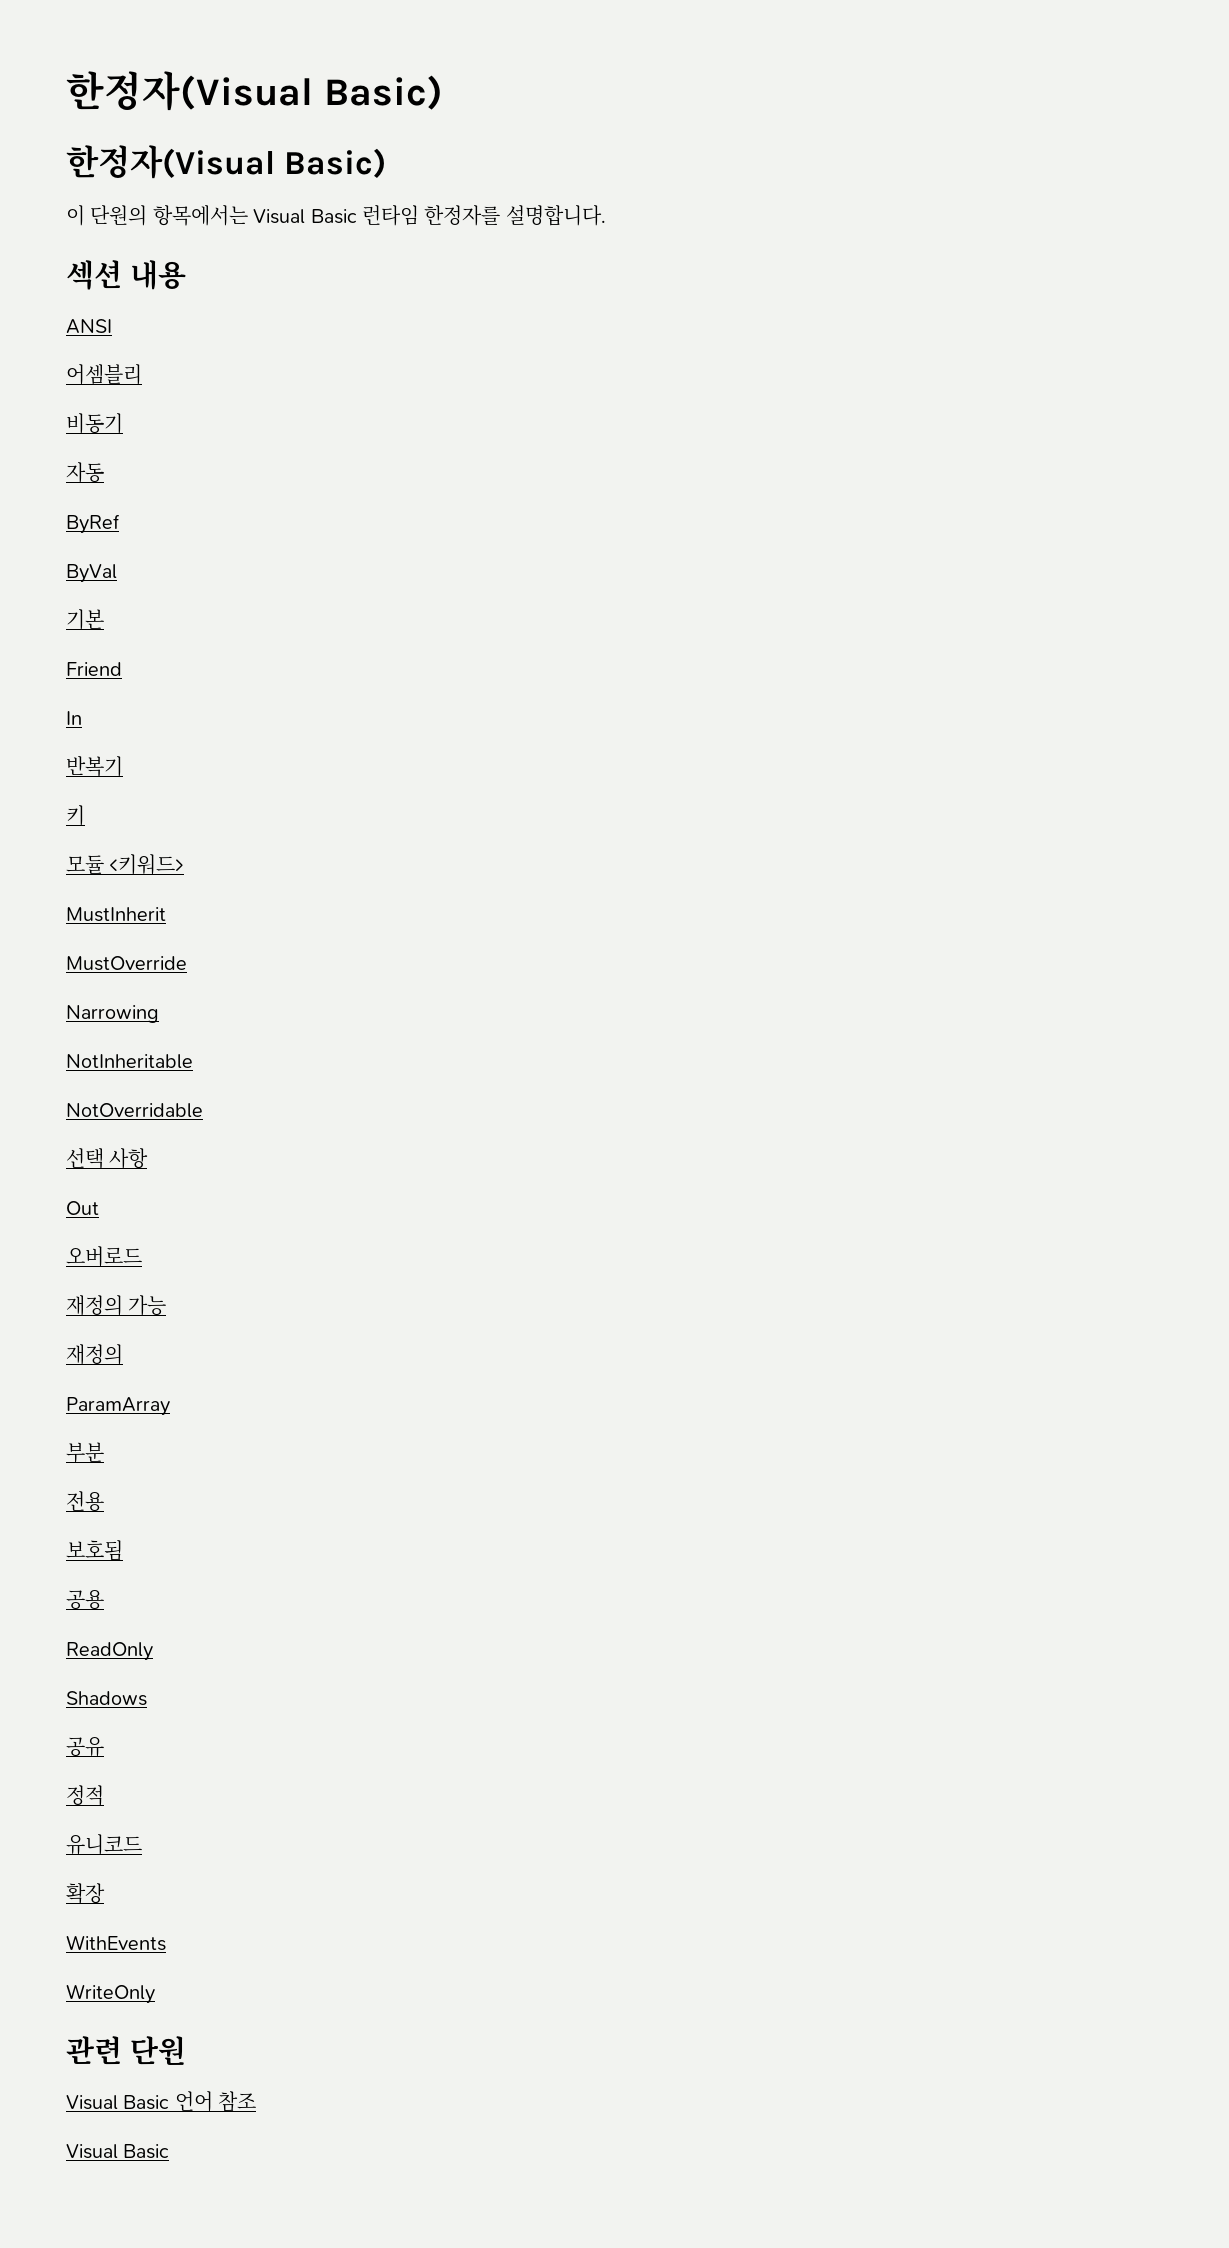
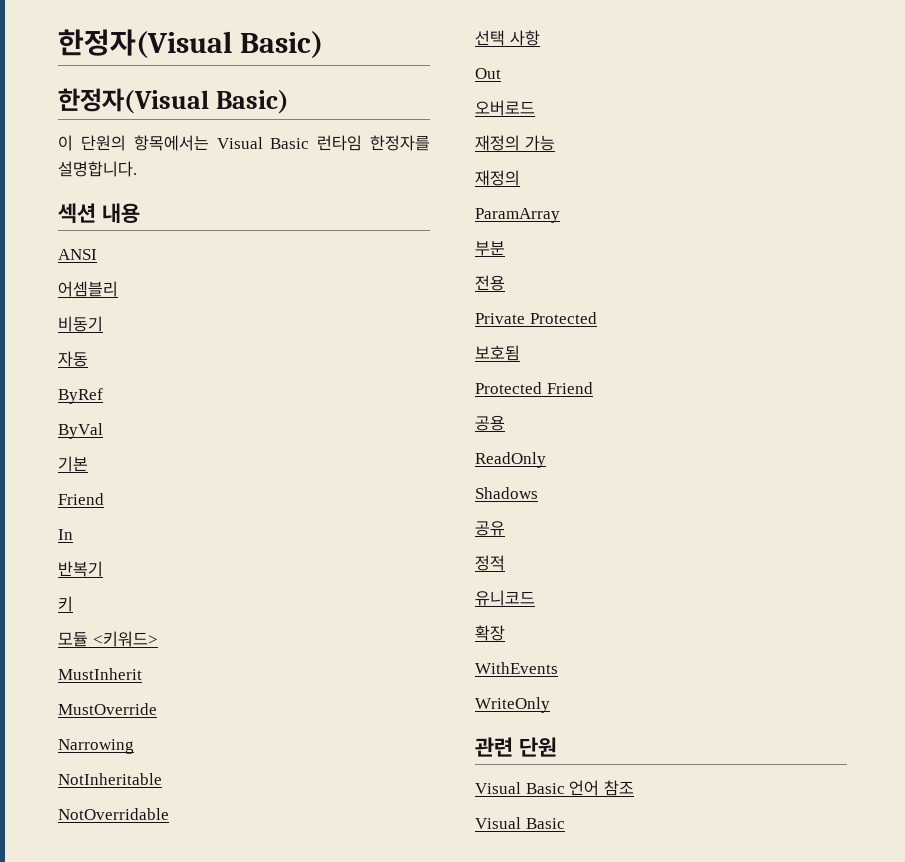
+ Private Protected
+ Protected Friend

